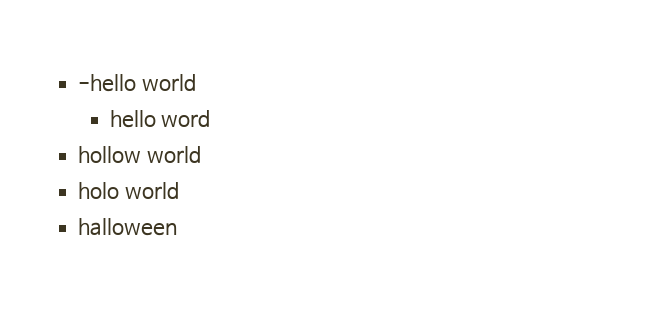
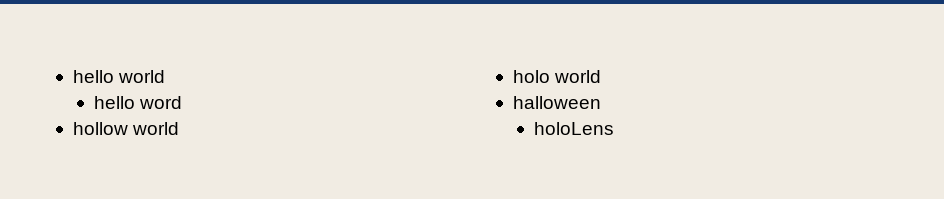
- -hello world
+ hello world
+ holoLens

